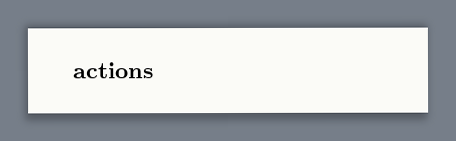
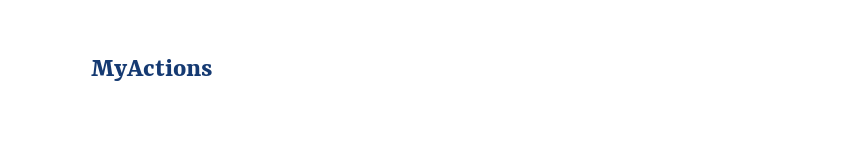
- actions
+ MyActions

